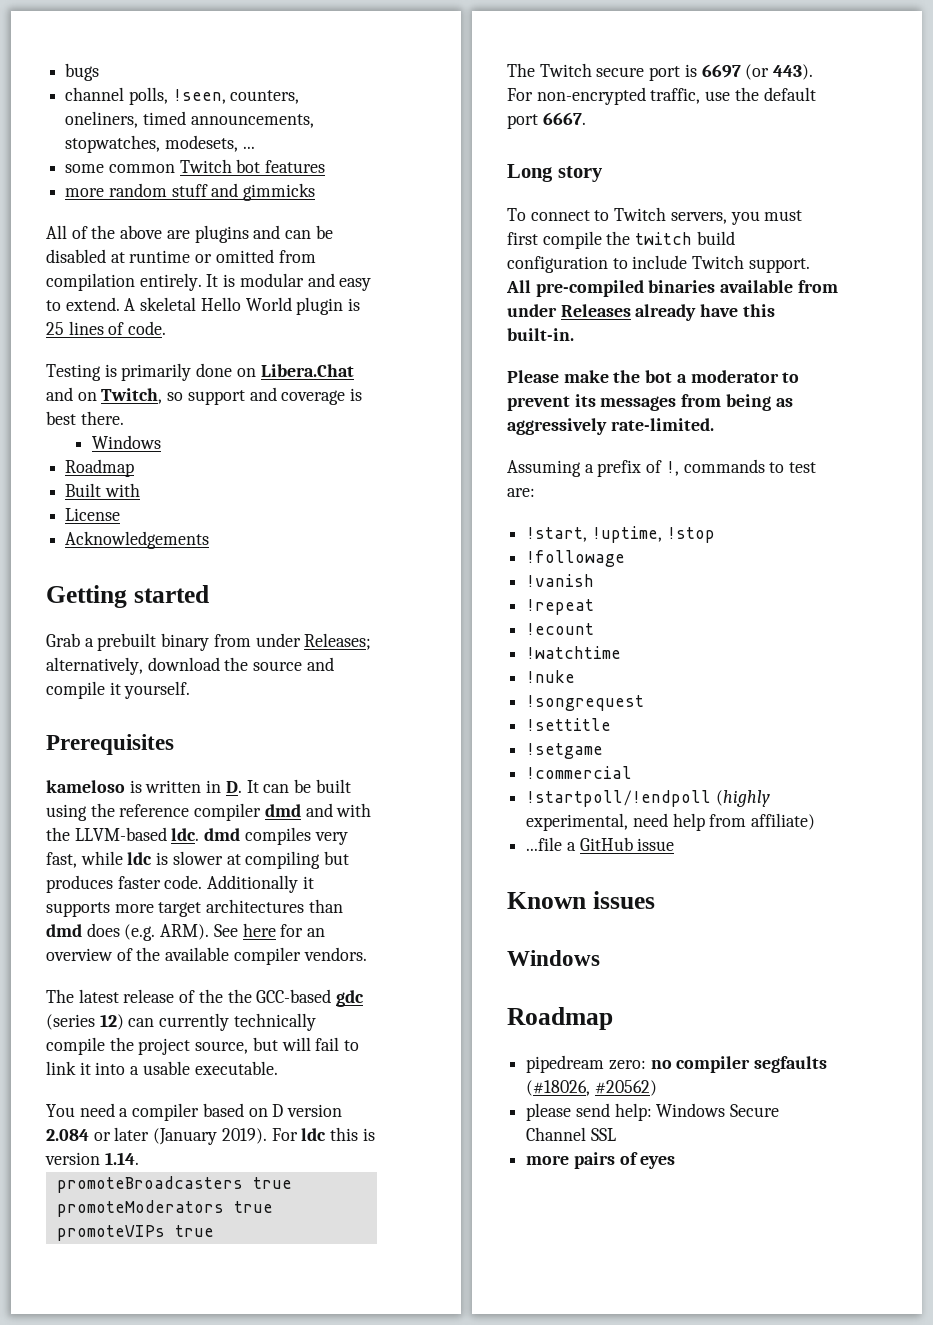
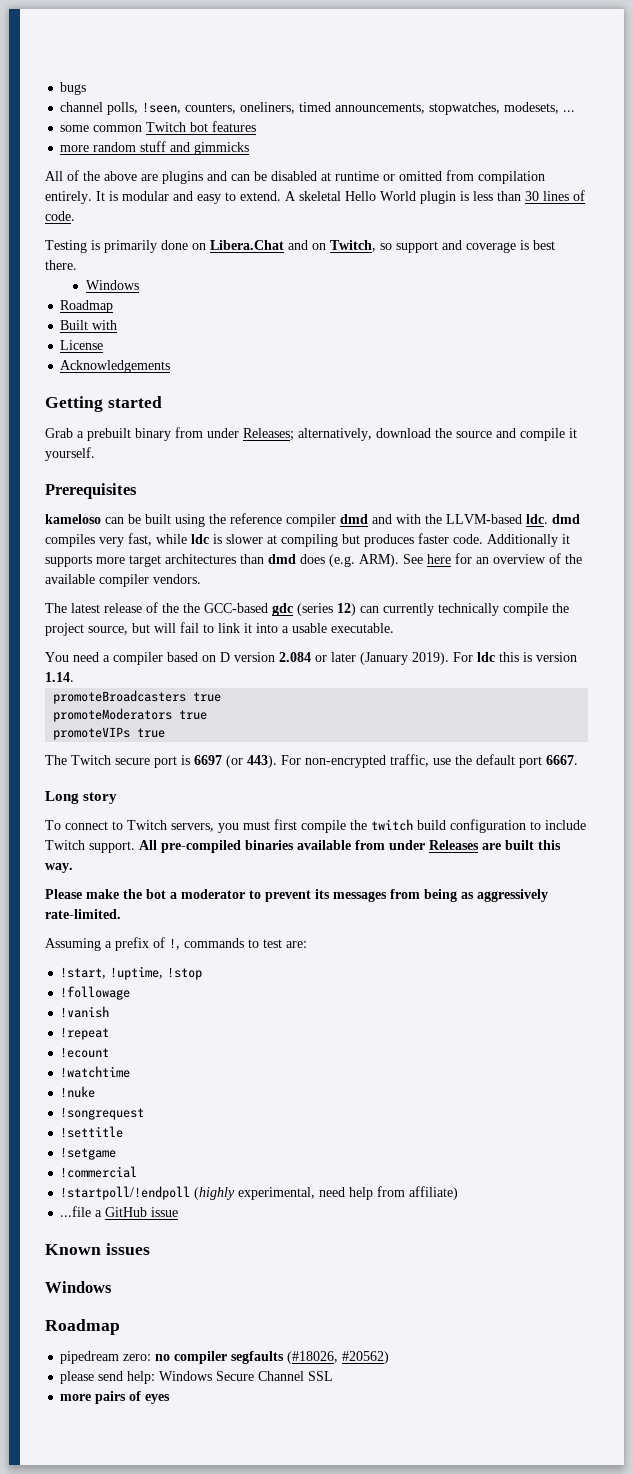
- A skeletal Hello World plugin is 25 lines of code.
+ A skeletal Hello World plugin is less than 30 lines of code.
- kameloso is written in D. It can be built using the reference compiler dmd and with the LLVM-based ldc. dmd compiles very fast, while ldc is slower at compiling but produces faster code.
+ kameloso can be built using the reference compiler dmd and with the LLVM-based ldc. dmd compiles very fast, while ldc is slower at compiling but produces faster code.
- All pre-compiled binaries available from under Releases already have this built-in.
+ All pre-compiled binaries available from under Releases are built this way.

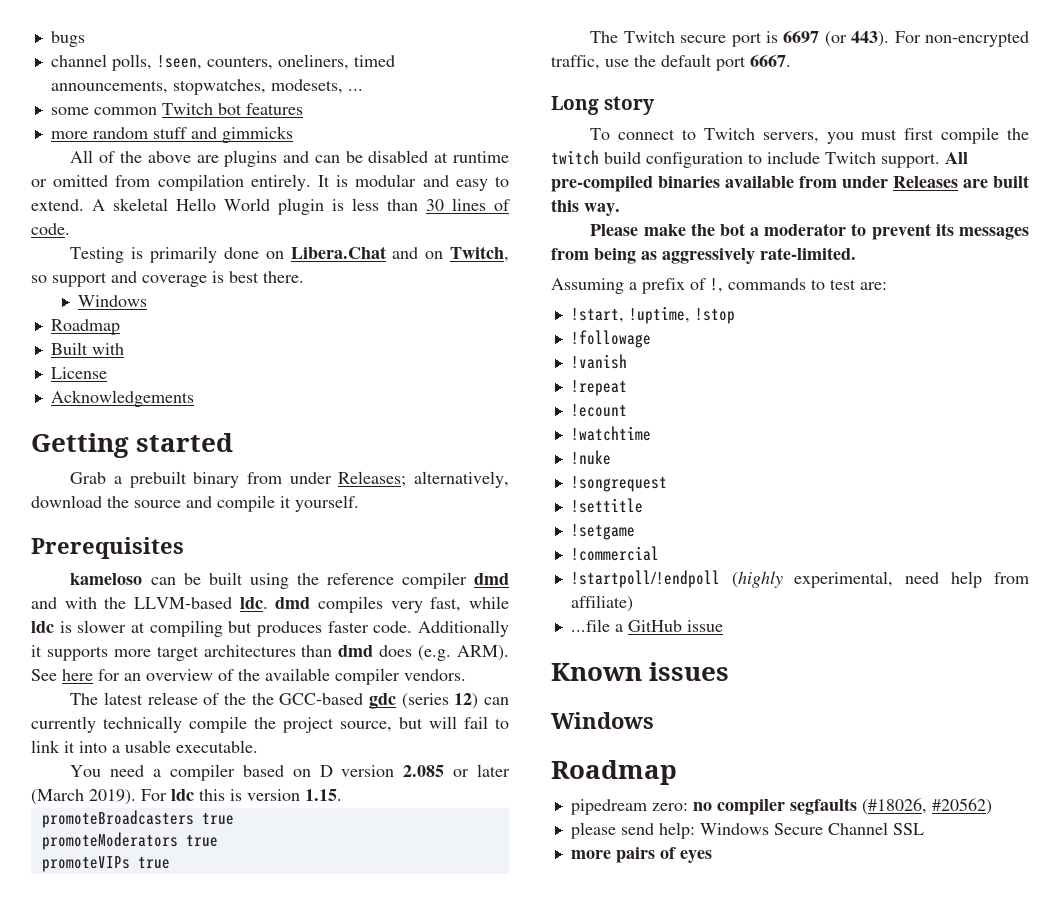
- You need a compiler based on D version 2.084 or later (January 2019).
+ You need a compiler based on D version 2.085 or later (March 2019).
- For ldc this is version 1.14.
+ For ldc this is version 1.15.

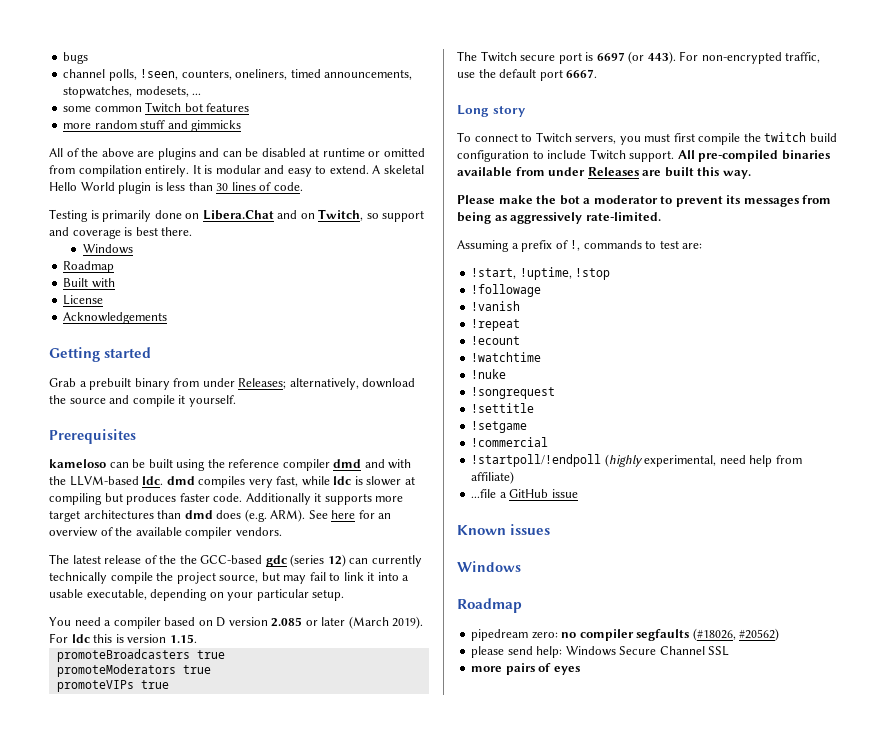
- The latest release of the the GCC-based gdc (series 12) can currently technically compile the project source, but will fail to link it into a usable executable.
+ The latest release of the the GCC-based gdc (series 12) can currently technically compile the project source, but may fail to link it into a usable executable, depending on your particular setup.

